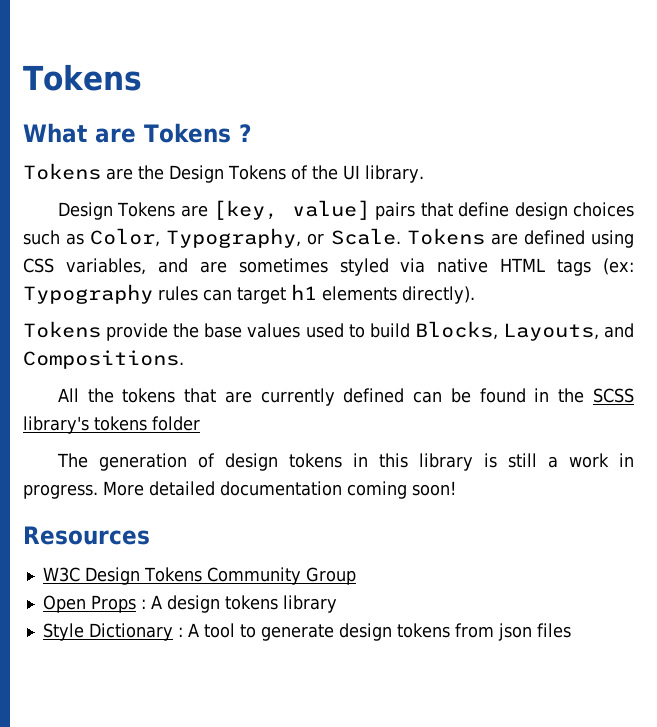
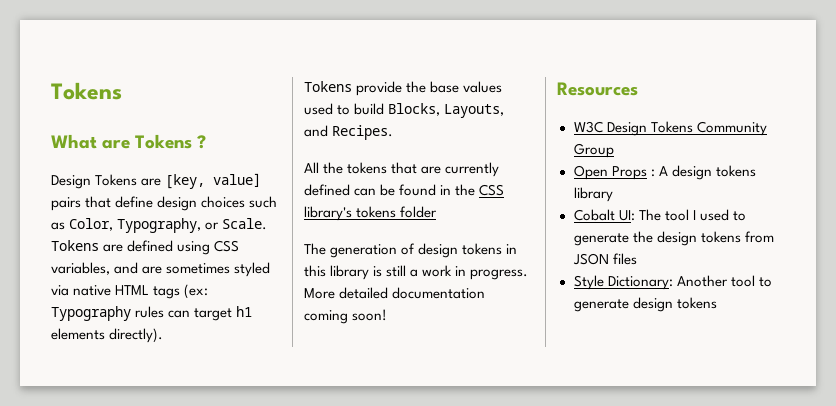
- Tokens are the Design Tokens of the UI library.
- Tokens provide the base values used to build Blocks, Layouts, and Compositions.
+ Tokens provide the base values used to build Blocks, Layouts, and Recipes.
- All the tokens that are currently defined can be found in the SCSS library's tokens folder
+ All the tokens that are currently defined can be found in the CSS library's tokens folder
- Style Dictionary : A tool to generate design tokens from json files
+ Cobalt UI: The tool I used to generate the design tokens from JSON files
+ Style Dictionary: Another tool to generate design tokens

